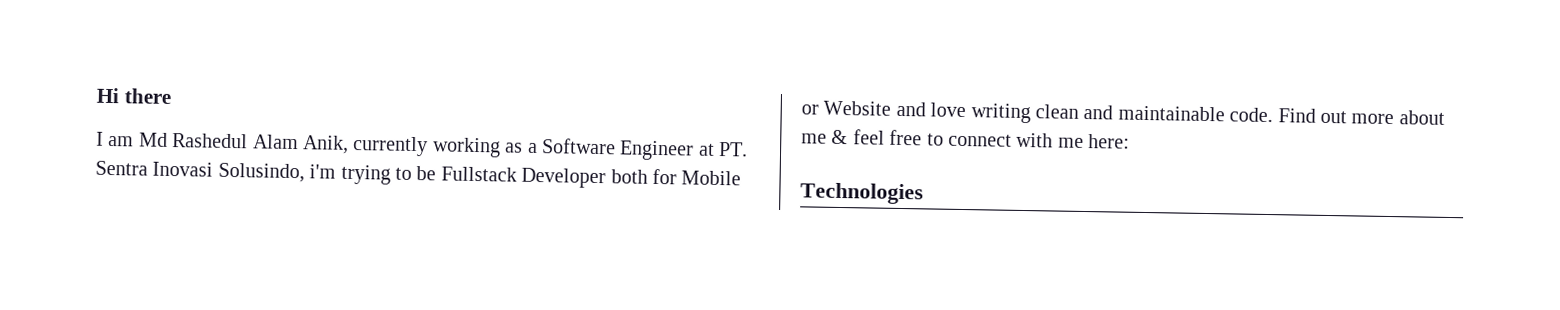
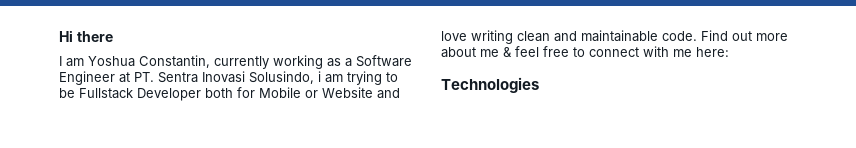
- I am Md Rashedul Alam Anik, currently working as a Software Engineer at PT. Sentra Inovasi Solusindo, i'm trying to be Fullstack Developer both for Mobile or Website and love writing clean and maintainable code.
+ I am Yoshua Constantin, currently working as a Software Engineer at PT. Sentra Inovasi Solusindo, i am trying to be Fullstack Developer both for Mobile or Website and love writing clean and maintainable code.

